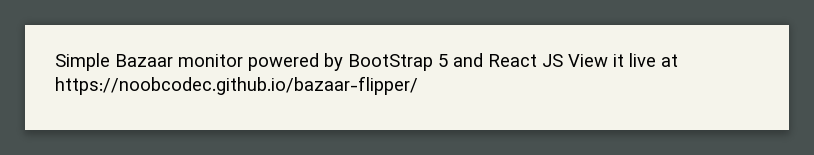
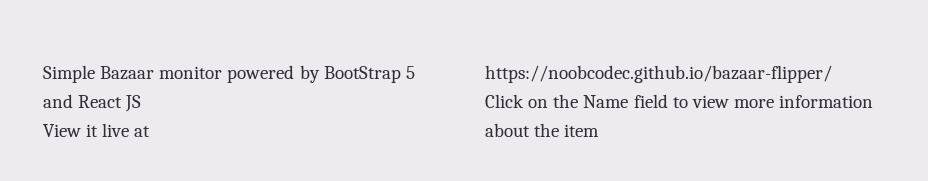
- Simple Bazaar monitor powered by BootStrap 5 and React JS View it live at https://noobcodec.github.io/bazaar-flipper/
+ Simple Bazaar monitor powered by BootStrap 5 and React JS
+ View it live at https://noobcodec.github.io/bazaar-flipper/
+ Click on the Name field to view more information about the item

